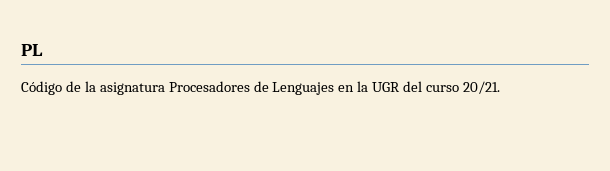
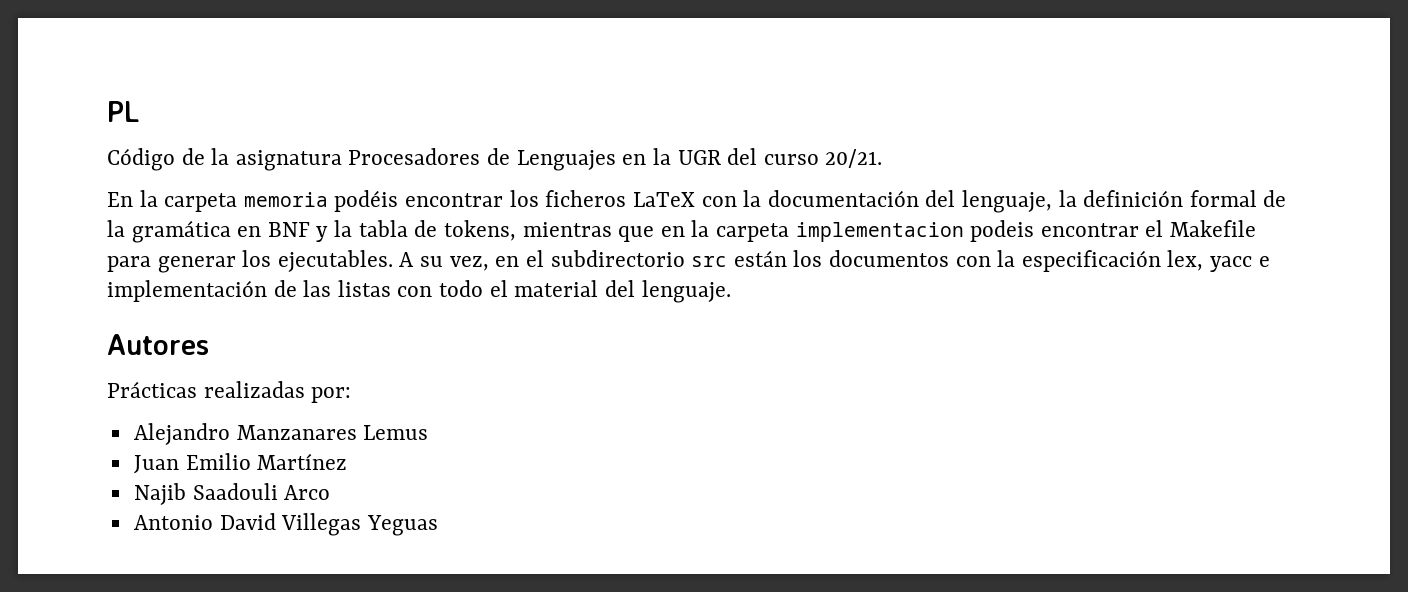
+ En la carpeta memoria podéis encontrar los ficheros LaTeX con la documentación del lenguaje, la definición formal de la gramática en BNF y la tabla de tokens, mientras que en la carpeta implementacion podeis encontrar el Makefile para generar los ejecutables. A su vez, en el subdirectorio src están los documentos con la especificación lex, yacc e implementación de las listas con todo el material del lenguaje.
+ Autores
+ Prácticas realizadas por:
+ Alejandro Manzanares Lemus
+ Juan Emilio Martínez
+ Najib Saadouli Arco
+ Antonio David Villegas Yeguas

